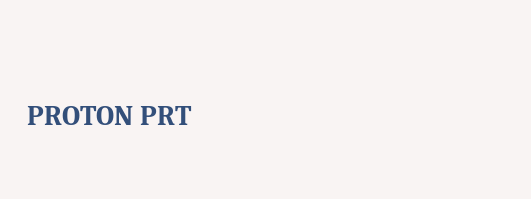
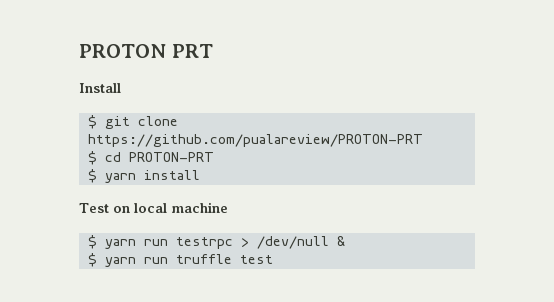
+ Install
+ $ git clone https://github.com/pualareview/PROTON-PRT
+ $ cd PROTON-PRT
+ $ yarn install
+ Test on local machine
+ $ yarn run testrpc > /dev/null &
+ $ yarn run truffle test

